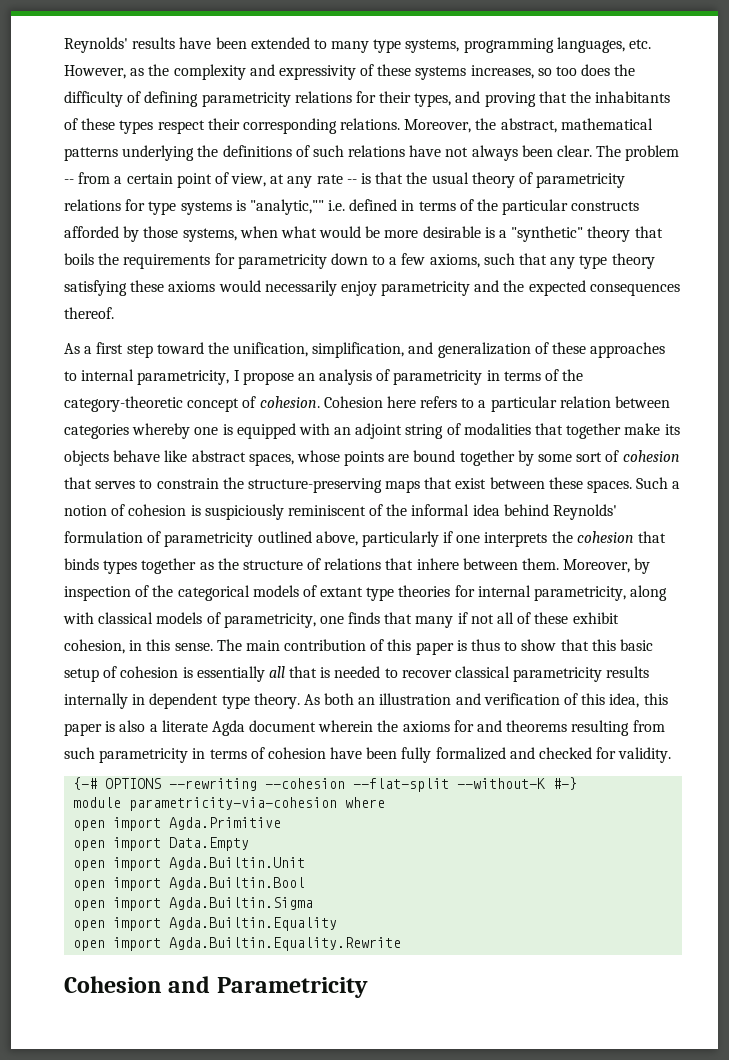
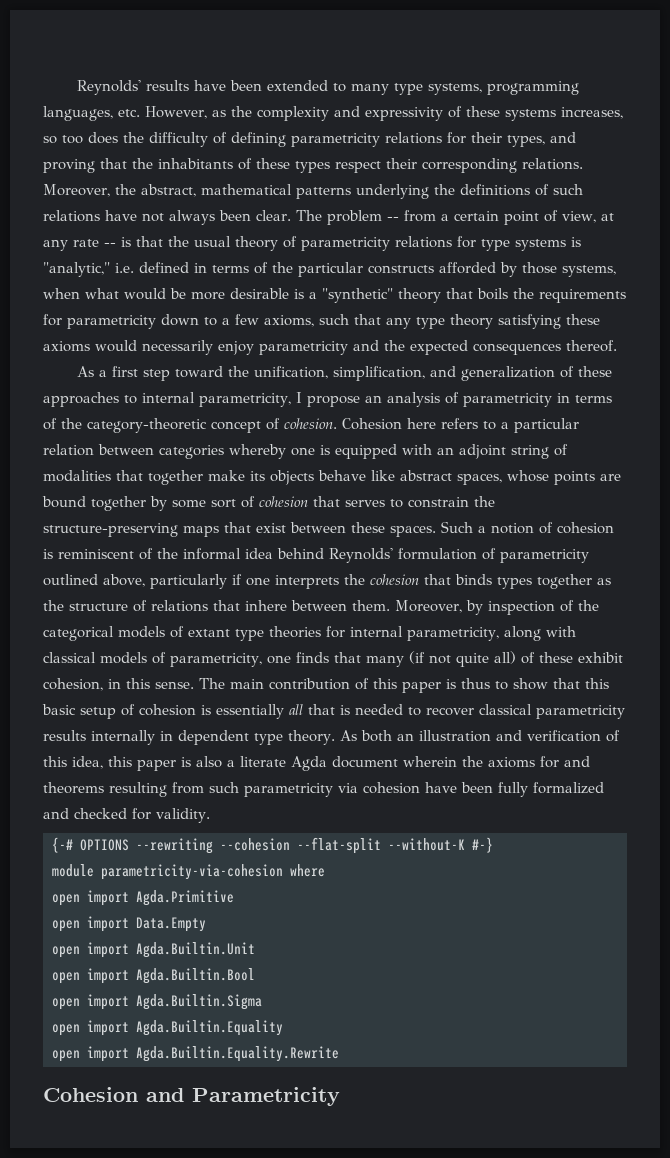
- The problem -- from a certain point of view, at any rate -- is that the usual theory of parametricity relations for type systems is "analytic,"" i.e. defined in terms of the particular constructs afforded by those systems, when what would be more desirable is a "synthetic" theory that boils the requirements for parametricity down to a few axioms, such that any type theory satisfying these axioms would necessarily enjoy parametricity and the expected consequences thereof.
+ The problem -- from a certain point of view, at any rate -- is that the usual theory of parametricity relations for type systems is "analytic," i.e. defined in terms of the particular constructs afforded by those systems, when what would be more desirable is a "synthetic" theory that boils the requirements for parametricity down to a few axioms, such that any type theory satisfying these axioms would necessarily enjoy parametricity and the expected consequences thereof.
- Such a notion of cohesion is suspiciously reminiscent of the informal idea behind Reynolds' formulation of parametricity outlined above, particularly if one interprets the cohesion that binds types together as the structure of relations that inhere between them.
+ Such a notion of cohesion is reminiscent of the informal idea behind Reynolds' formulation of parametricity outlined above, particularly if one interprets the cohesion that binds types together as the structure of relations that inhere between them.
- Moreover, by inspection of the categorical models of extant type theories for internal parametricity, along with classical models of parametricity, one finds that many if not all of these exhibit cohesion, in this sense.
+ Moreover, by inspection of the categorical models of extant type theories for internal parametricity, along with classical models of parametricity, one finds that many (if not quite all) of these exhibit cohesion, in this sense.
- As both an illustration and verification of this idea, this paper is also a literate Agda document wherein the axioms for and theorems resulting from such parametricity in terms of cohesion have been fully formalized and checked for validity.
+ As both an illustration and verification of this idea, this paper is also a literate Agda document wherein the axioms for and theorems resulting from such parametricity via cohesion have been fully formalized and checked for validity.

